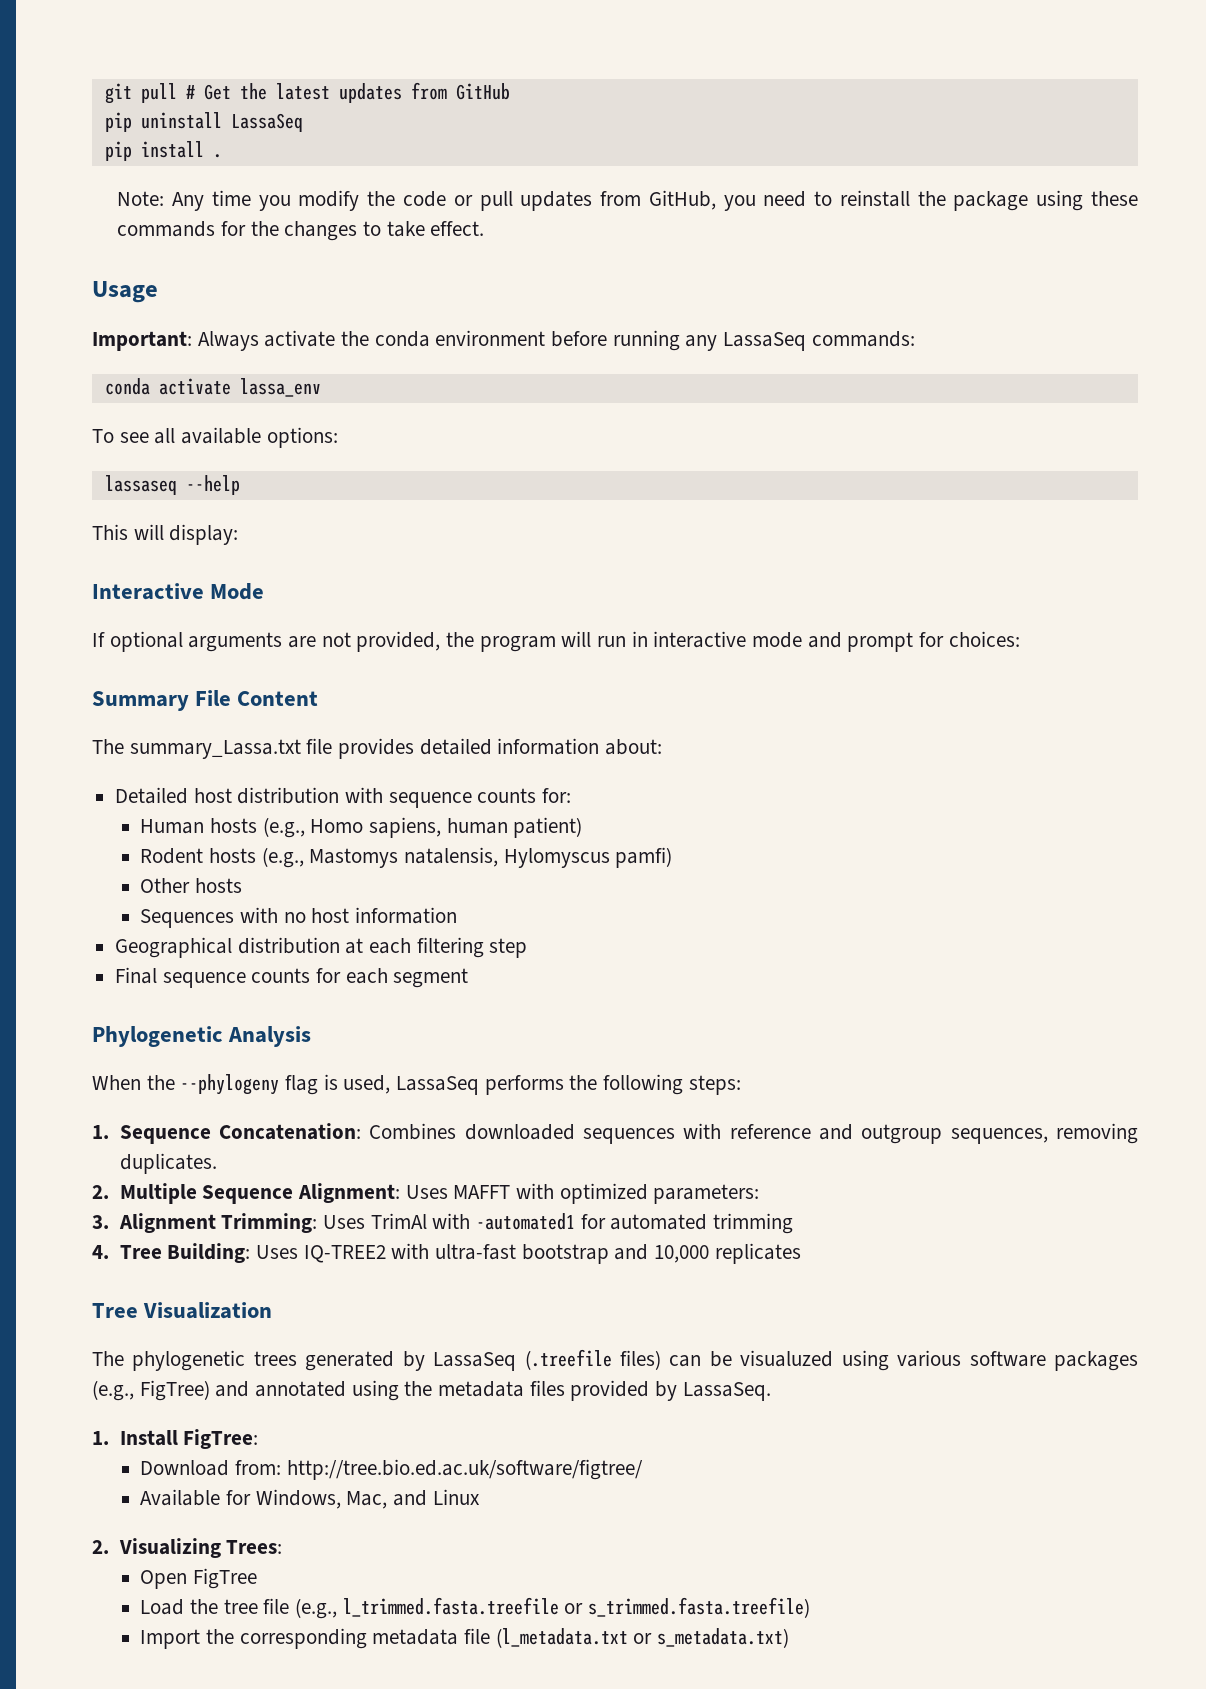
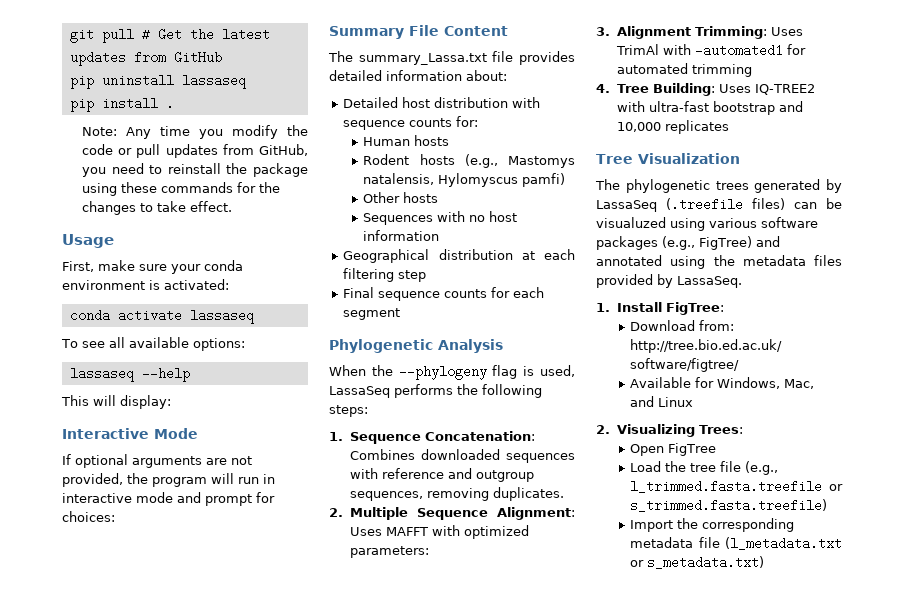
- pip uninstall LassaSeq
+ pip uninstall lassaseq
- Important: Always activate the conda environment before running any LassaSeq commands:
+ First, make sure your conda environment is activated:
- conda activate lassa_env
+ conda activate lassaseq
- Human hosts (e.g., Homo sapiens, human patient)
+ Human hosts

